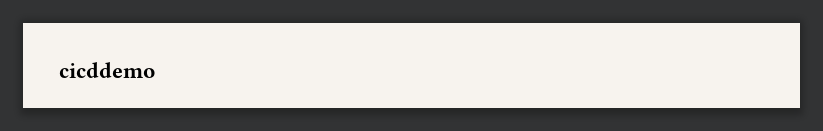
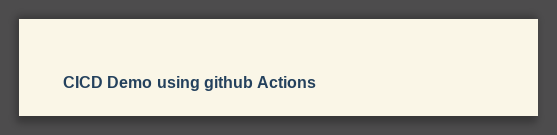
- cicddemo
+ CICD Demo using github Actions

